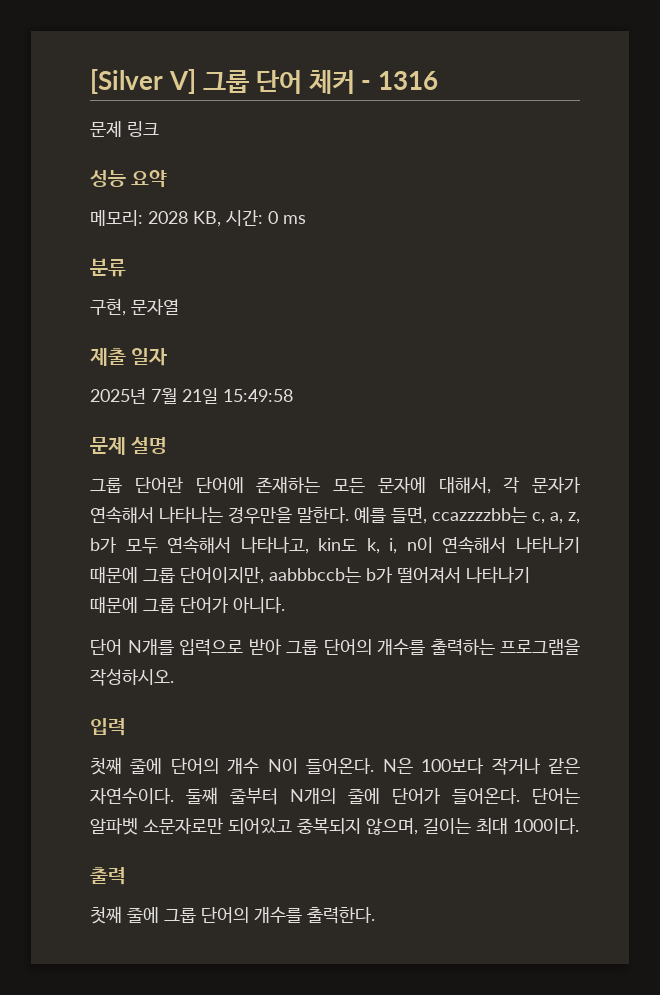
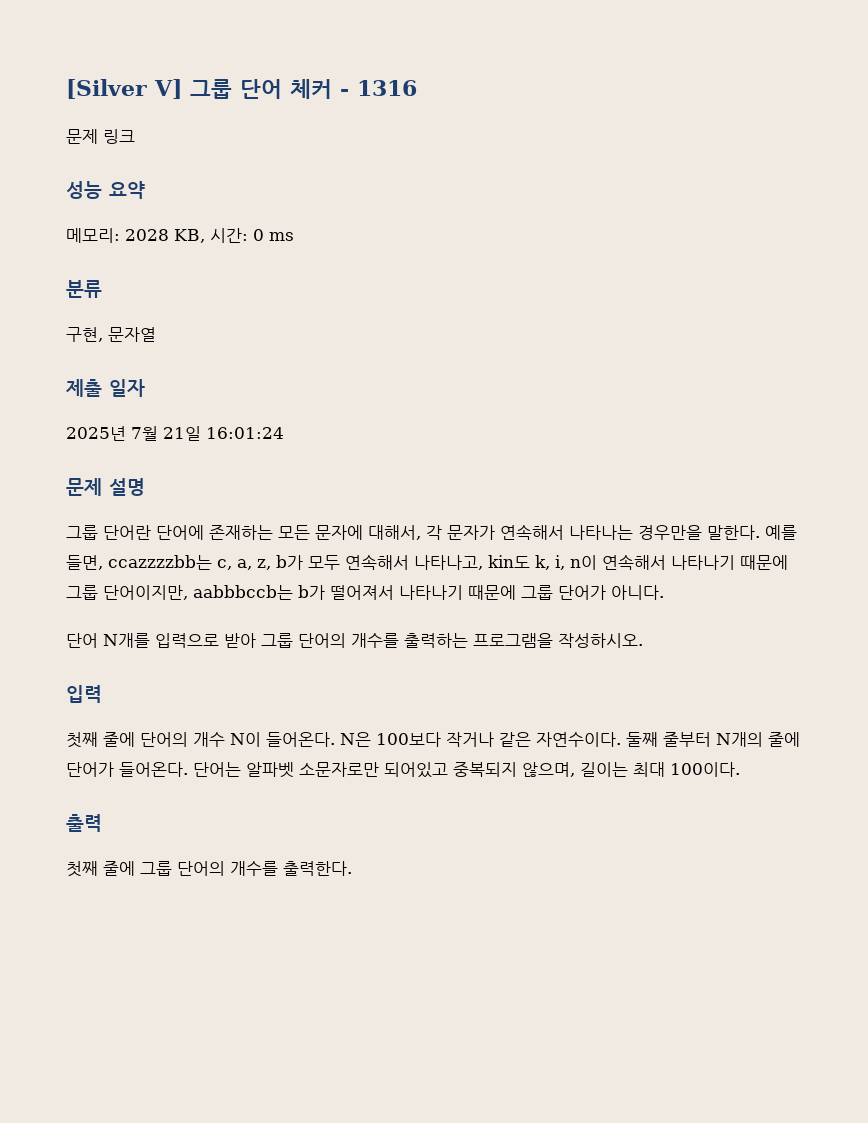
- 2025년 7월 21일 15:49:58
+ 2025년 7월 21일 16:01:24

